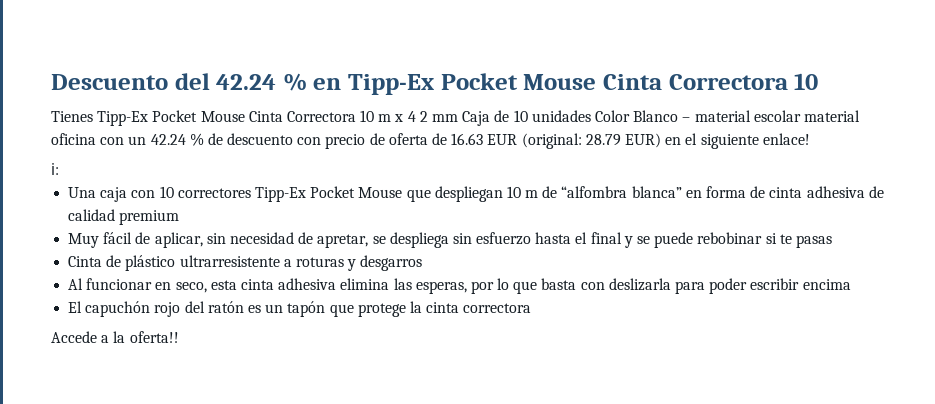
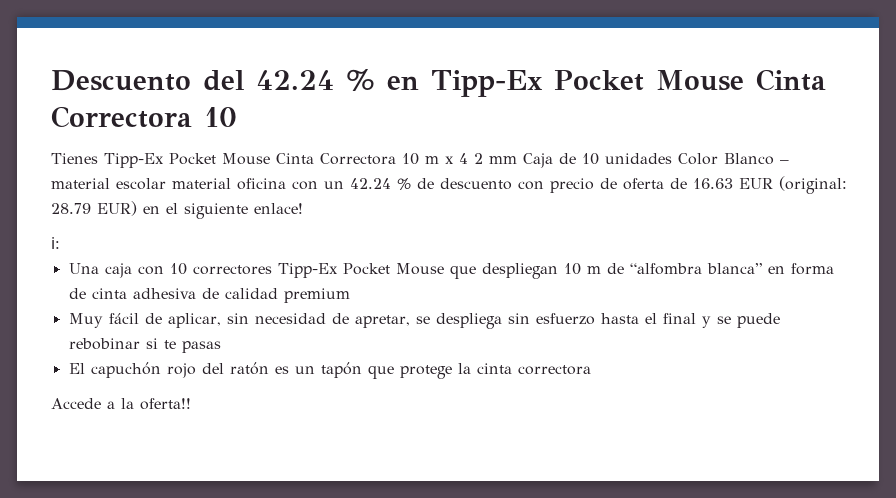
- Cinta de plástico ultrarresistente a roturas y desgarros
- Al funcionar en seco, esta cinta adhesiva elimina las esperas, por lo que basta con deslizarla para poder escribir encima

